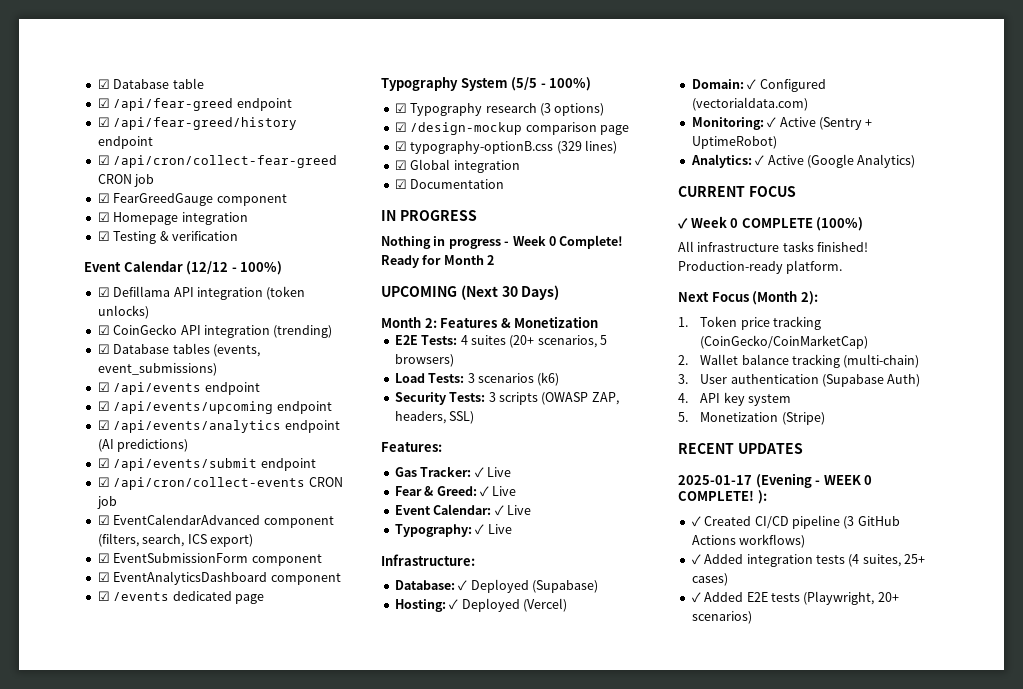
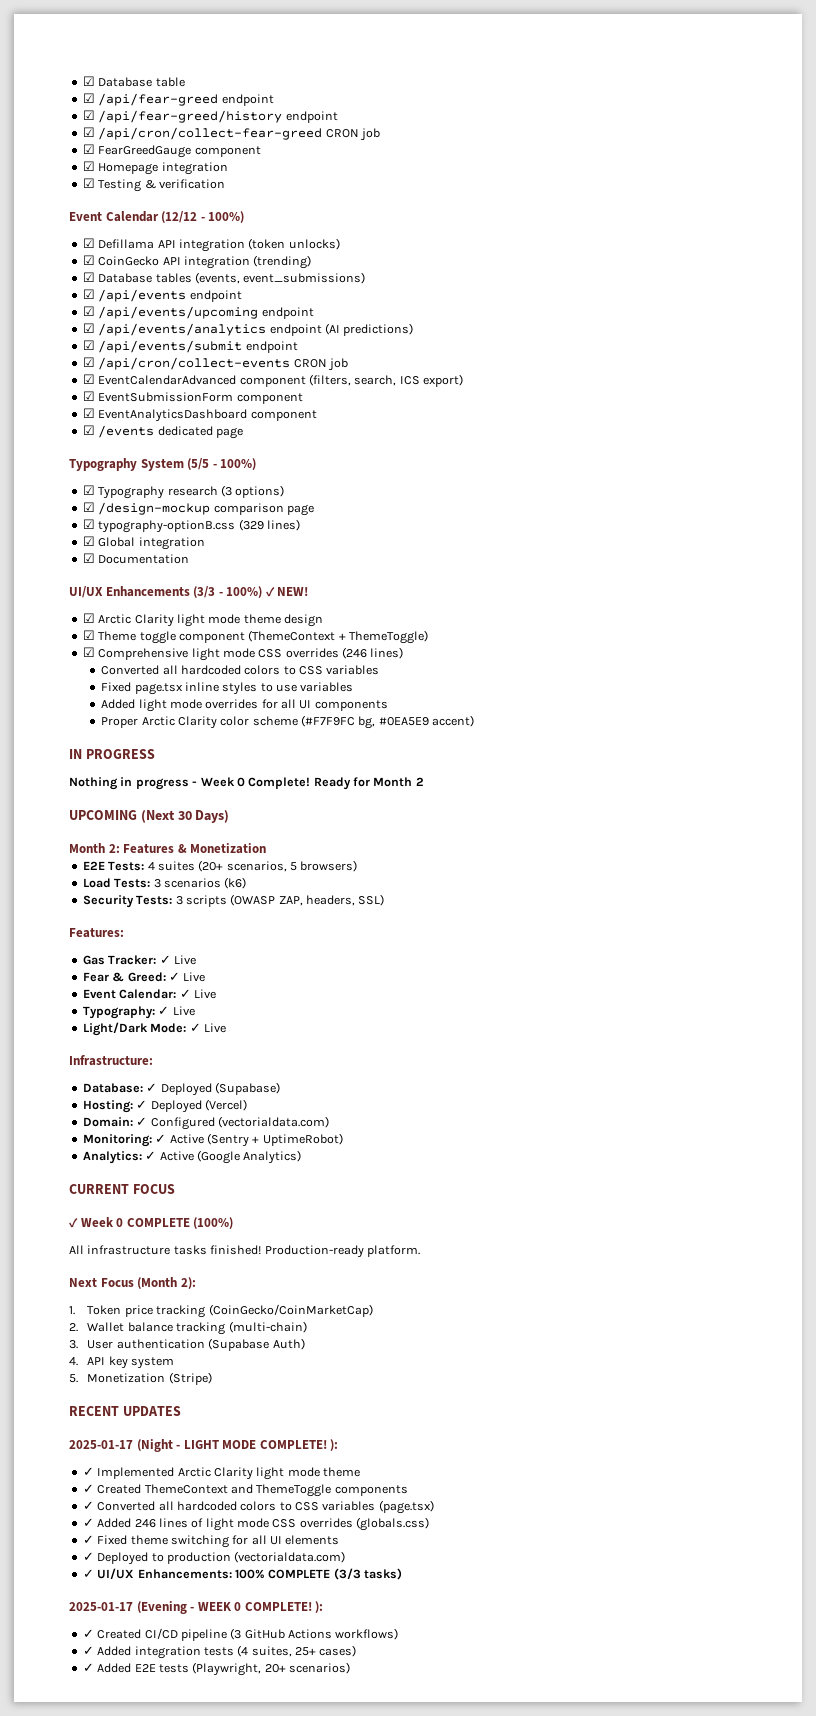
+ UI/UX Enhancements (3/3 - 100%) ✓ NEW!
+ ☑ Arctic Clarity light mode theme design
+ ☑ Theme toggle component (ThemeContext + ThemeToggle)
+ ☑ Comprehensive light mode CSS overrides (246 lines)
+ Converted all hardcoded colors to CSS variables
+ Fixed page.tsx inline styles to use variables
+ Added light mode overrides for all UI components
+ Proper Arctic Clarity color scheme (#F7F9FC bg, #0EA5E9 accent)
+ Light/Dark Mode: ✓ Live
+ 2025-01-17 (Night - LIGHT MODE COMPLETE! ):
+ ✓ Implemented Arctic Clarity light mode theme
+ ✓ Created ThemeContext and ThemeToggle components
+ ✓ Converted all hardcoded colors to CSS variables (page.tsx)
+ ✓ Added 246 lines of light mode CSS overrides (globals.css)
+ ✓ Fixed theme switching for all UI elements
+ ✓ Deployed to production (vectorialdata.com)
+ ✓ UI/UX Enhancements: 100% COMPLETE (3/3 tasks)

